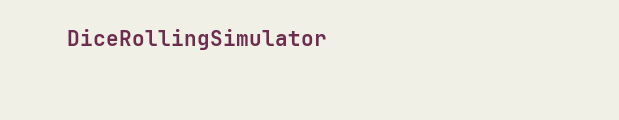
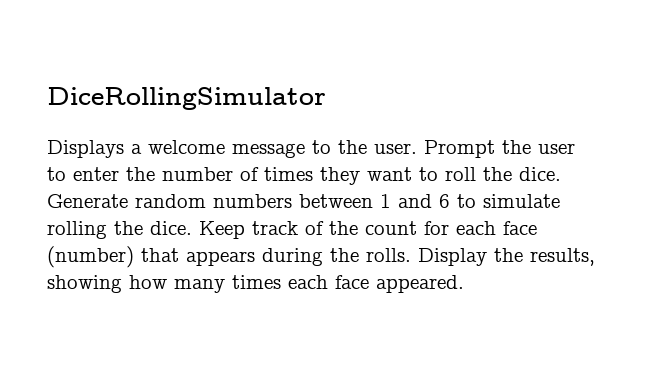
+ Displays a welcome message to the user. Prompt the user to enter the number of times they want to roll the dice. Generate random numbers between 1 and 6 to simulate rolling the dice. Keep track of the count for each face (number) that appears during the rolls. Display the results, showing how many times each face appeared.

